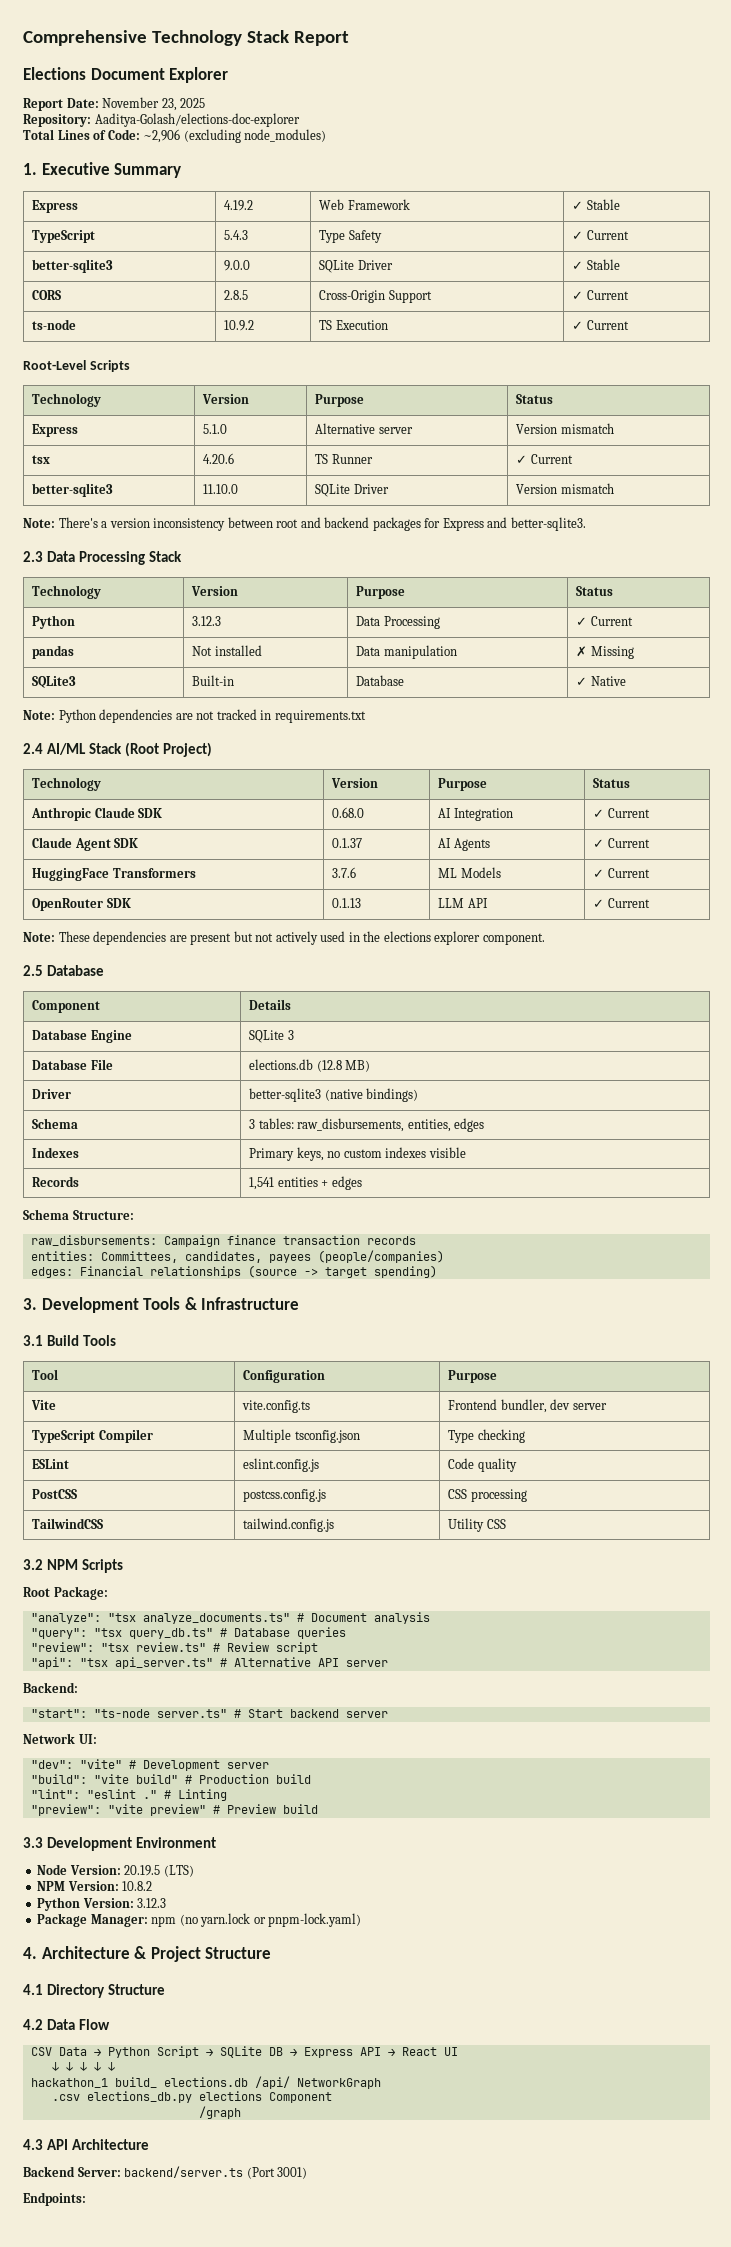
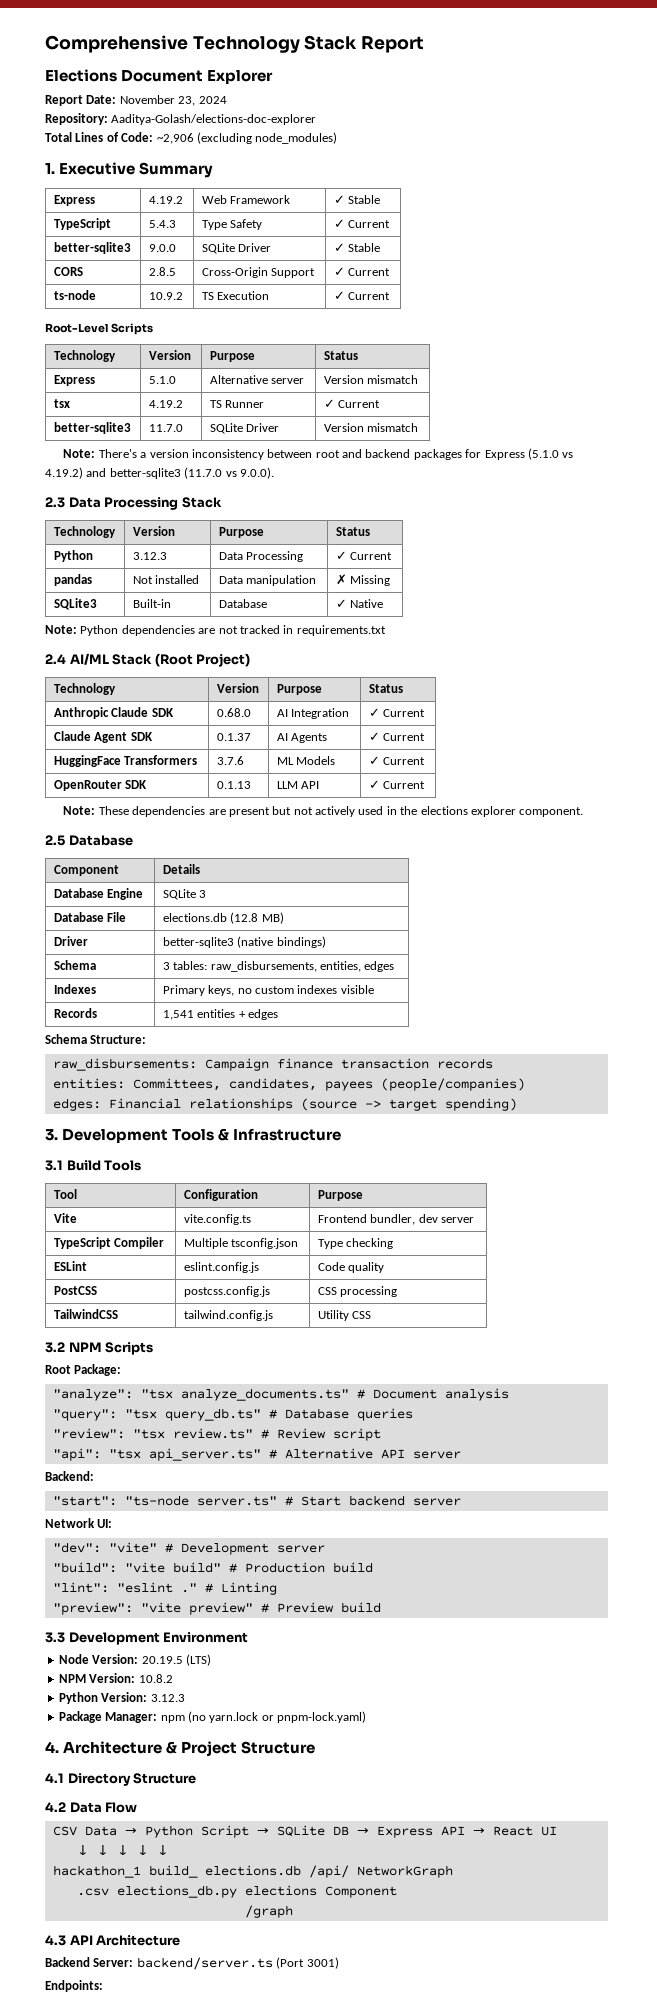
- Report Date: November 23, 2025
+ Report Date: November 23, 2024
- tsx | 4.20.6 | TS Runner | ✓ Current
+ tsx | 4.19.2 | TS Runner | ✓ Current
- better-sqlite3 | 11.10.0 | SQLite Driver | Version mismatch
+ better-sqlite3 | 11.7.0 | SQLite Driver | Version mismatch
- Note: There's a version inconsistency between root and backend packages for Express and better-sqlite3.
+ Note: There's a version inconsistency between root and backend packages for Express (5.1.0 vs 4.19.2) and better-sqlite3 (11.7.0 vs 9.0.0).

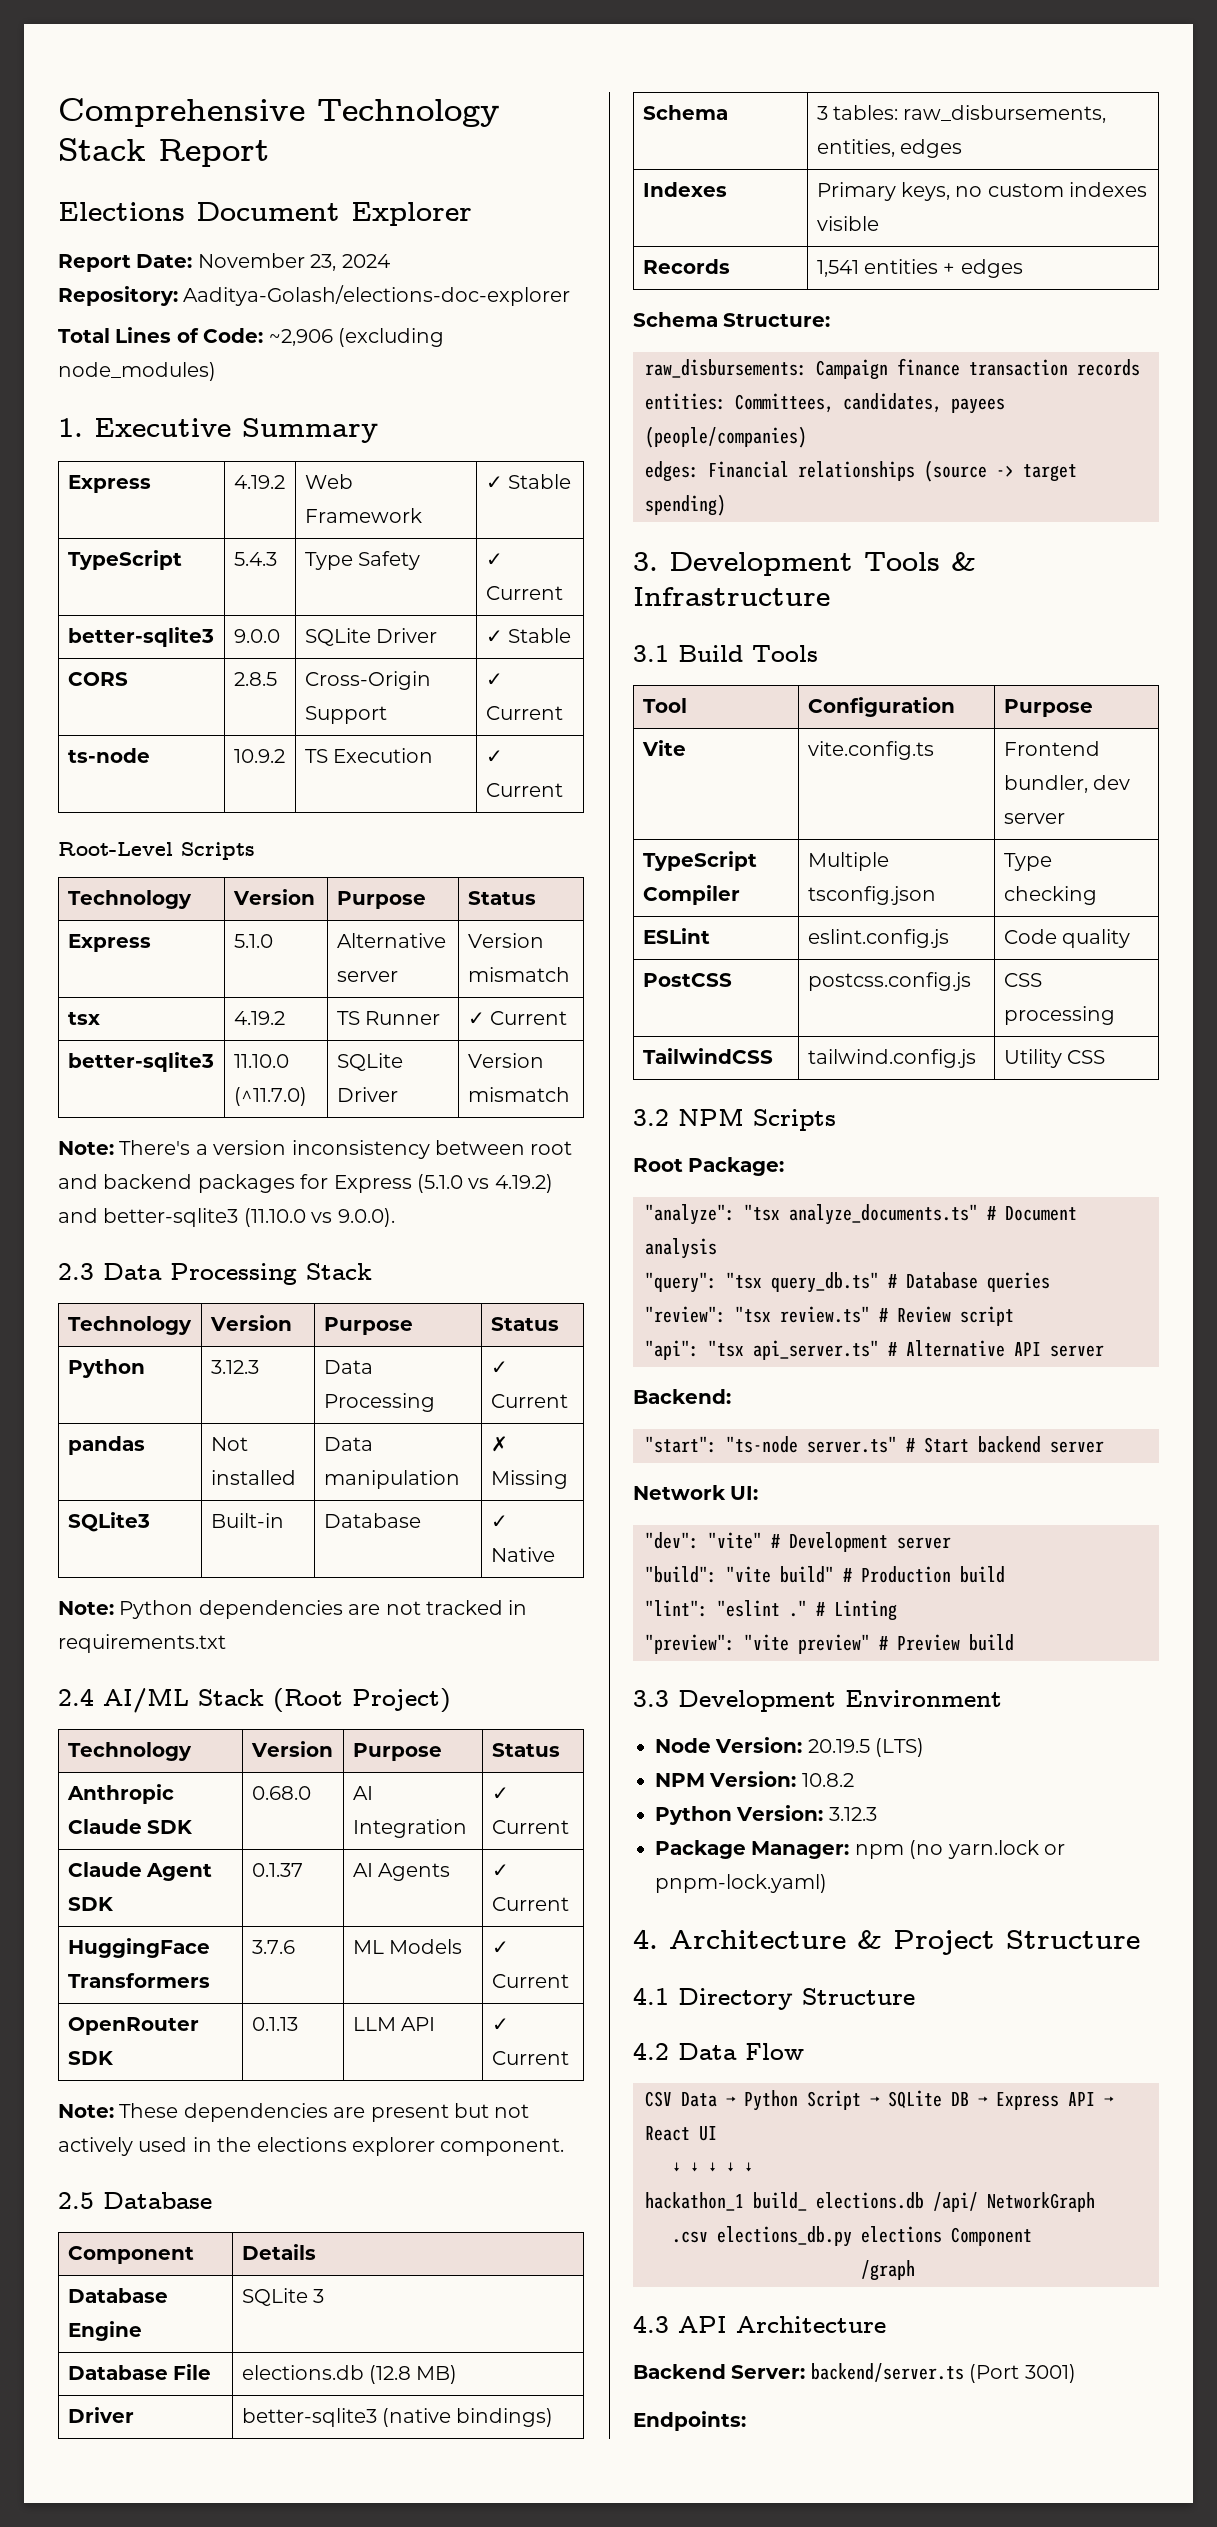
- better-sqlite3 | 11.7.0 | SQLite Driver | Version mismatch
+ better-sqlite3 | 11.10.0 (^11.7.0) | SQLite Driver | Version mismatch
- Note: There's a version inconsistency between root and backend packages for Express (5.1.0 vs 4.19.2) and better-sqlite3 (11.7.0 vs 9.0.0).
+ Note: There's a version inconsistency between root and backend packages for Express (5.1.0 vs 4.19.2) and better-sqlite3 (11.10.0 vs 9.0.0).

